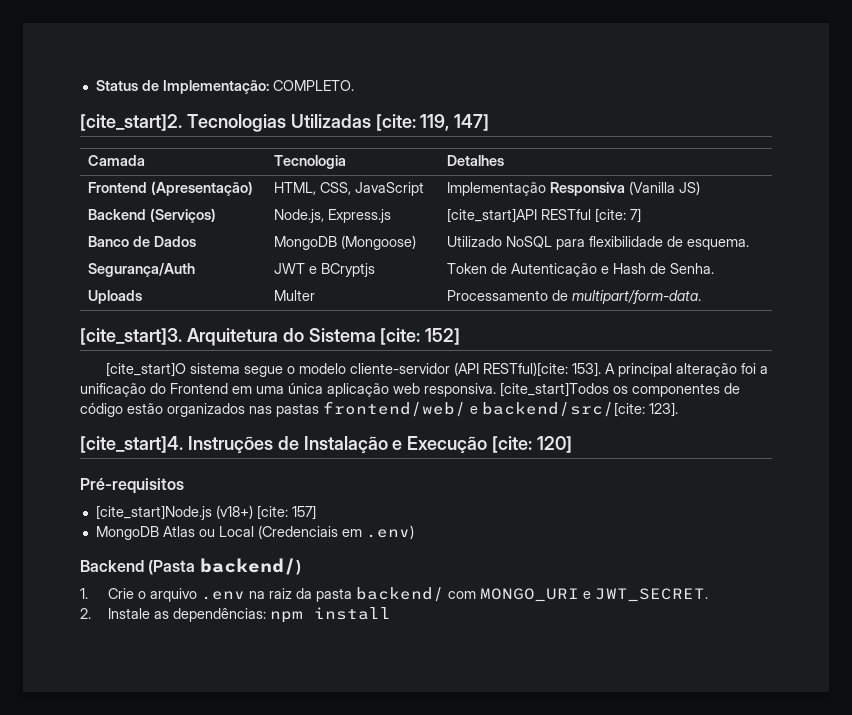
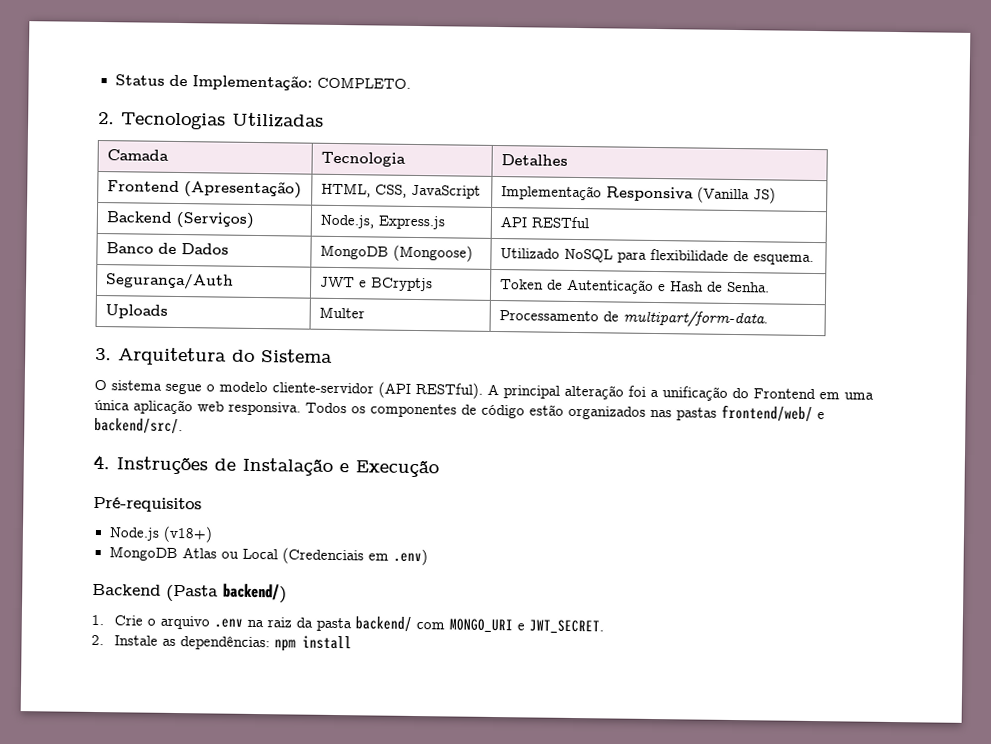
- [cite_start]2. Tecnologias Utilizadas [cite: 119, 147]
+ 2. Tecnologias Utilizadas
- Backend (Serviços) | Node.js, Express.js | [cite_start]API RESTful [cite: 7]
+ Backend (Serviços) | Node.js, Express.js | API RESTful
- [cite_start]3. Arquitetura do Sistema [cite: 152]
- [cite_start]O sistema segue o modelo cliente-servidor (API RESTful)[cite: 153].
+ 3. Arquitetura do Sistema
+ O sistema segue o modelo cliente-servidor (API RESTful).
- [cite_start]Todos os componentes de código estão organizados nas pastas frontend/web/ e backend/src/[cite: 123].
- [cite_start]4. Instruções de Instalação e Execução [cite: 120]
+ Todos os componentes de código estão organizados nas pastas frontend/web/ e backend/src/.
+ 4. Instruções de Instalação e Execução
- [cite_start]Node.js (v18+) [cite: 157]
+ Node.js (v18+)

